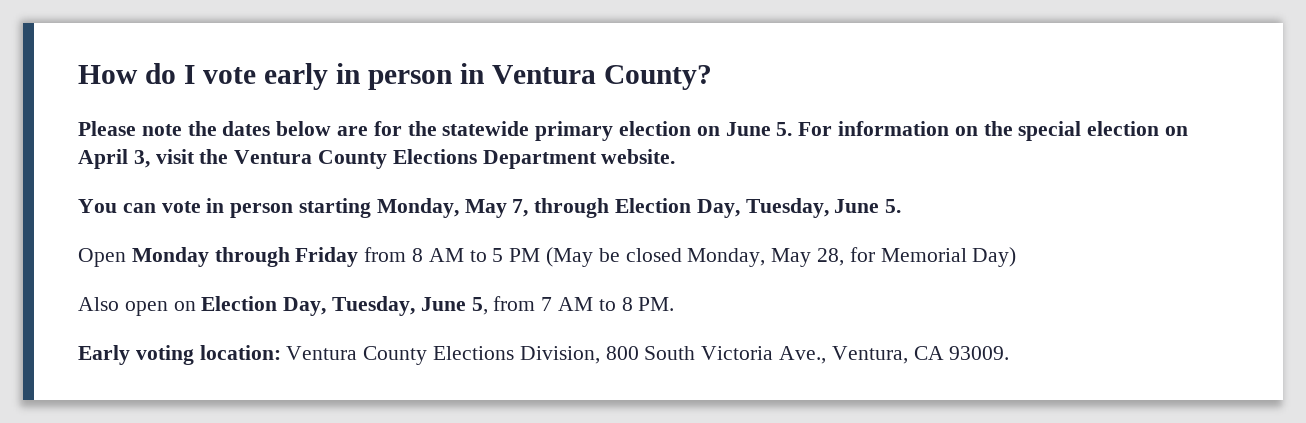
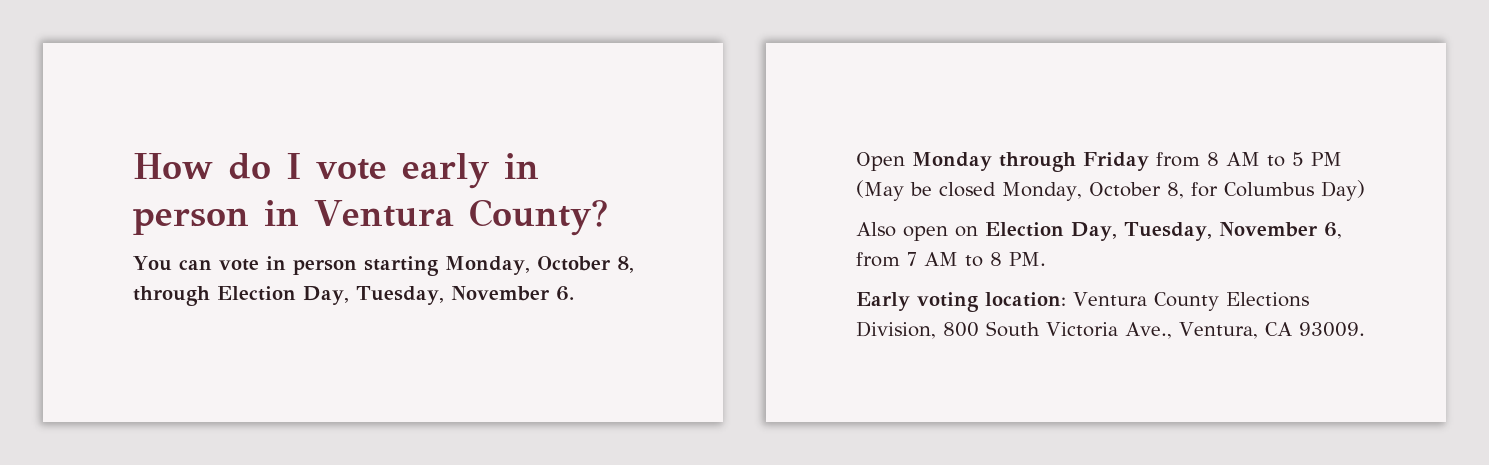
- Please note the dates below are for the statewide primary election on June 5. For information on the special election on April 3, visit the Ventura County Elections Department website.
- You can vote in person starting Monday, May 7, through Election Day, Tuesday, June 5.
+ You can vote in person starting Monday, October 8, through Election Day, Tuesday, November 6.
- Open Monday through Friday from 8 AM to 5 PM (May be closed Monday, May 28, for Memorial Day)
+ Open Monday through Friday from 8 AM to 5 PM (May be closed Monday, October 8, for Columbus Day)
- Also open on Election Day, Tuesday, June 5, from 7 AM to 8 PM.
+ Also open on Election Day, Tuesday, November 6, from 7 AM to 8 PM.

